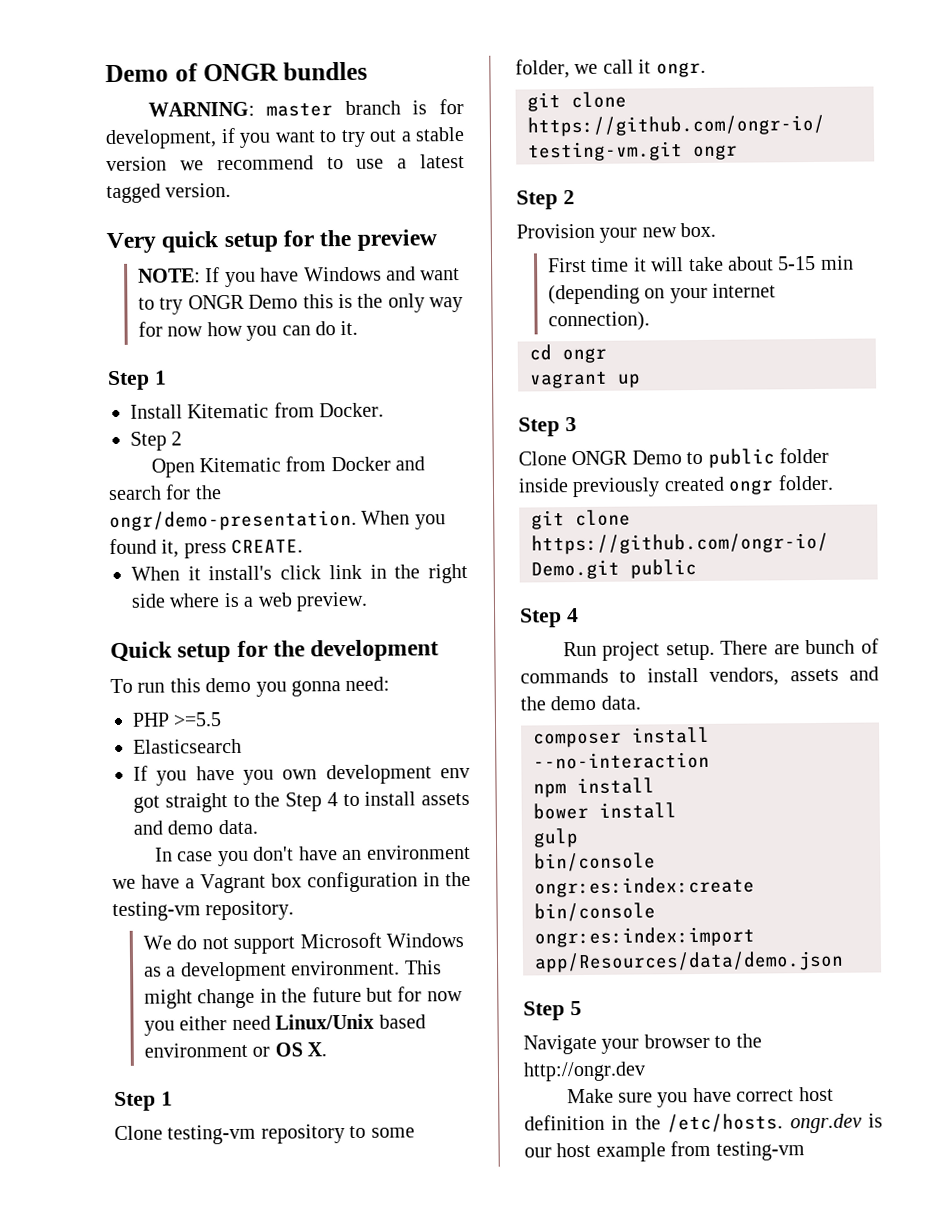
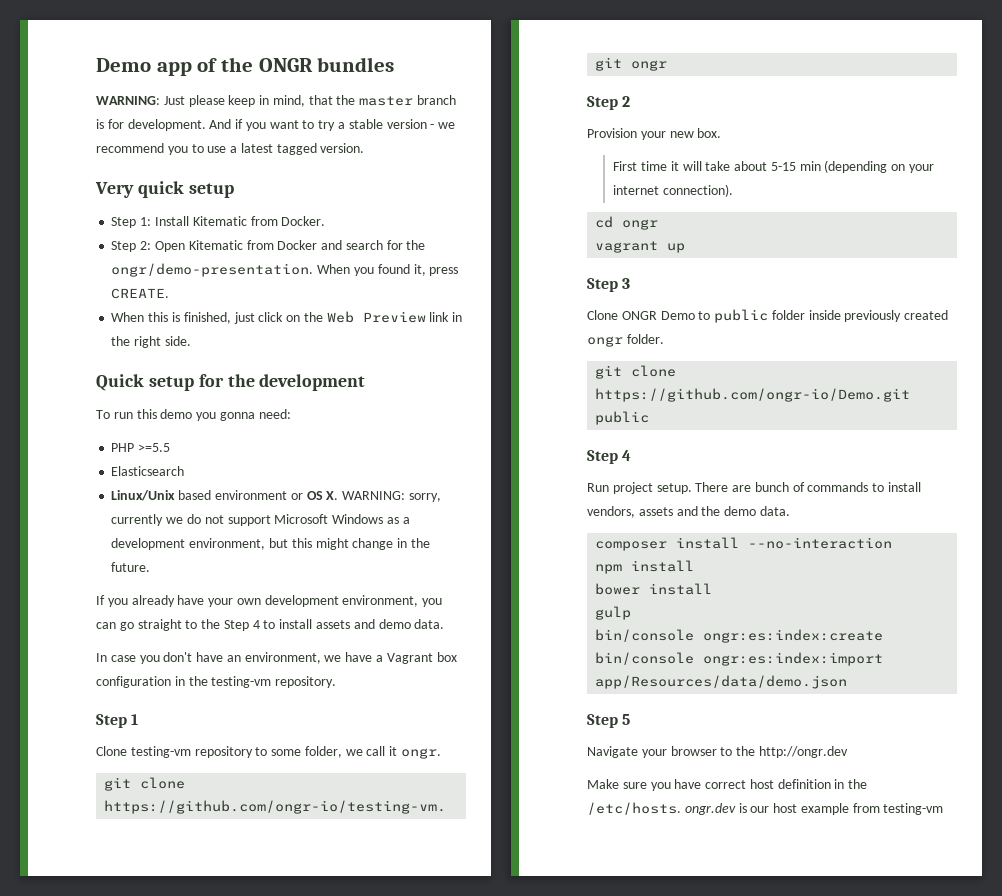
- Demo of ONGR bundles
+ Demo app of the ONGR bundles
- WARNING: master branch is for development, if you want to try out a stable version we recommend to use a latest tagged version.
+ WARNING: Just please keep in mind, that the master branch is for development. And if you want to try a stable version - we recommend you to use a latest tagged version.
- Very quick setup for the preview
- NOTE: If you have Windows and want to try ONGR Demo this is the only way for now how you can do it.
- Step 1
- Install Kitematic from Docker.
- Step 2
- Open Kitematic from Docker and search for the ongr/demo-presentation.
+ Very quick setup
+ Step 1: Install Kitematic from Docker.
+ Step 2: Open Kitematic from Docker and search for the ongr/demo-presentation.
- When it install's click link in the right side where is a web preview.
+ When this is finished, just click on the Web Preview link in the right side.
- If you have you own development env got straight to the Step 4 to install assets and demo data.
+ Linux/Unix based environment or OS X. WARNING: sorry, currently we do not support Microsoft Windows as a development environment, but this might change in the future.
+ If you already have your own development environment, you can go straight to the Step 4 to install assets and demo data.
- In case you don't have an environment we have a Vagrant box configuration in the testing-vm repository.
+ In case you don't have an environment, we have a Vagrant box configuration in the testing-vm repository.
- We do not support Microsoft Windows as a development environment. This might change in the future but for now you either need Linux/Unix based environment or OS X.

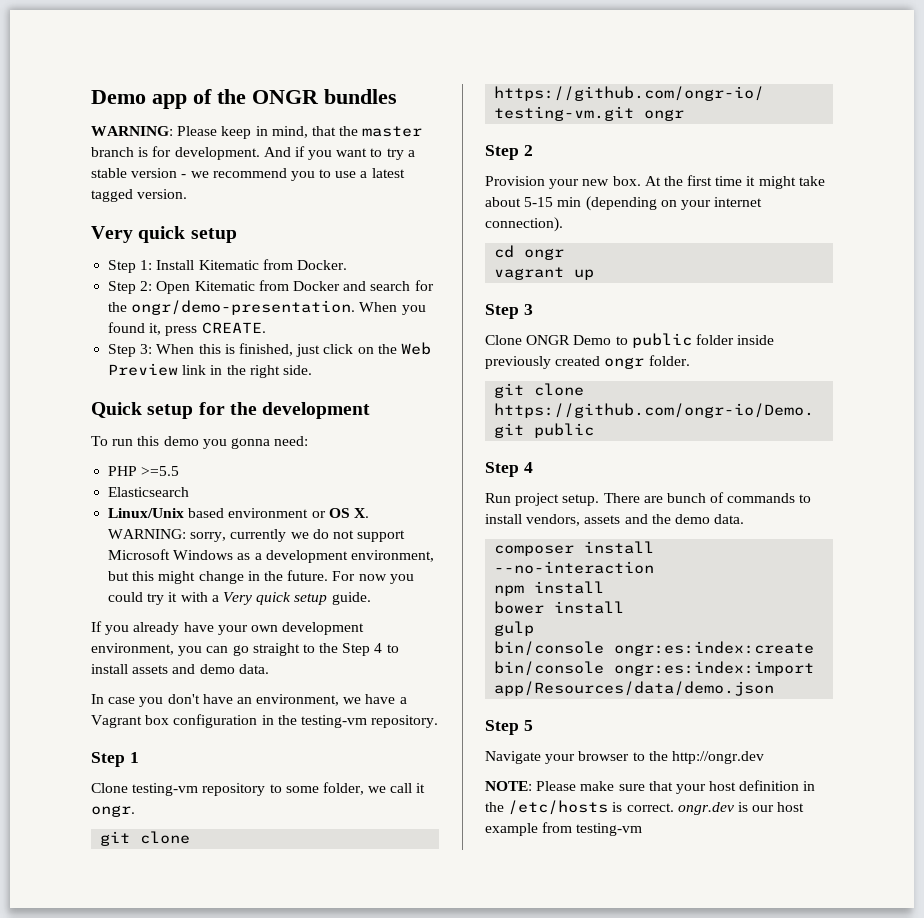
- WARNING: Just please keep in mind, that the master branch is for development.
+ WARNING: Please keep in mind, that the master branch is for development.
- When this is finished, just click on the Web Preview link in the right side.
+ Step 3: When this is finished, just click on the Web Preview link in the right side.
+ For now you could try it with a Very quick setup guide.
- Provision your new box.
- First time it will take about 5-15 min (depending on your internet connection).
+ Provision your new box. At the first time it might take about 5-15 min (depending on your internet connection).
- Make sure you have correct host definition in the /etc/hosts. ongr.dev is our host example from testing-vm
+ NOTE: Please make sure that your host definition in the /etc/hosts is correct. ongr.dev is our host example from testing-vm

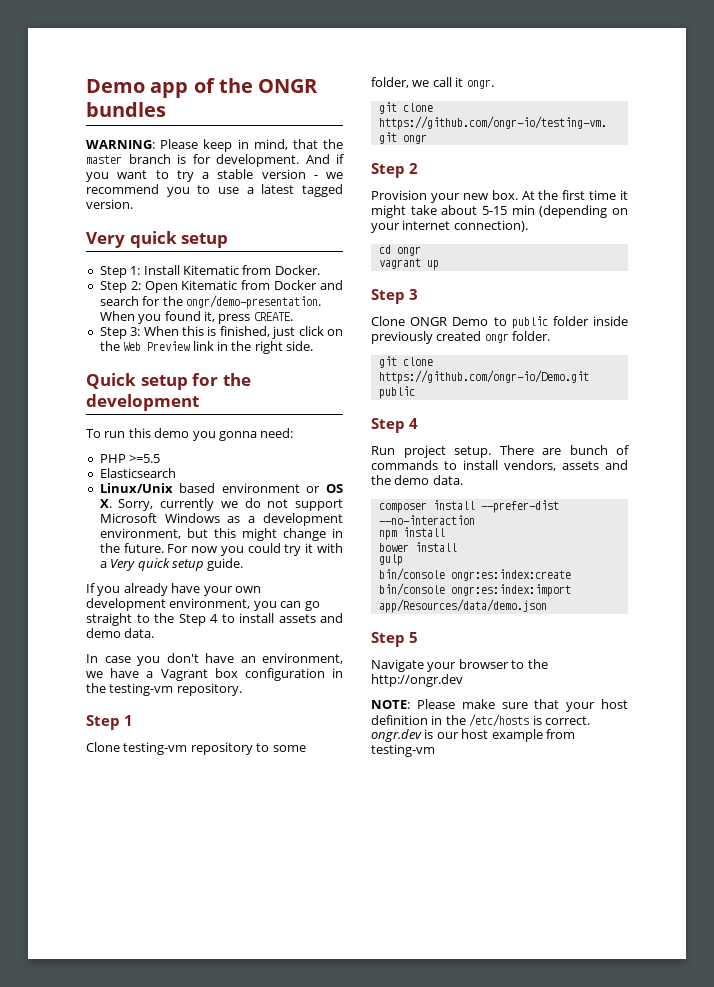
- Linux/Unix based environment or OS X. WARNING: sorry, currently we do not support Microsoft Windows as a development environment, but this might change in the future.
+ Linux/Unix based environment or OS X. Sorry, currently we do not support Microsoft Windows as a development environment, but this might change in the future.
- composer install --no-interaction
+ composer install --prefer-dist --no-interaction

